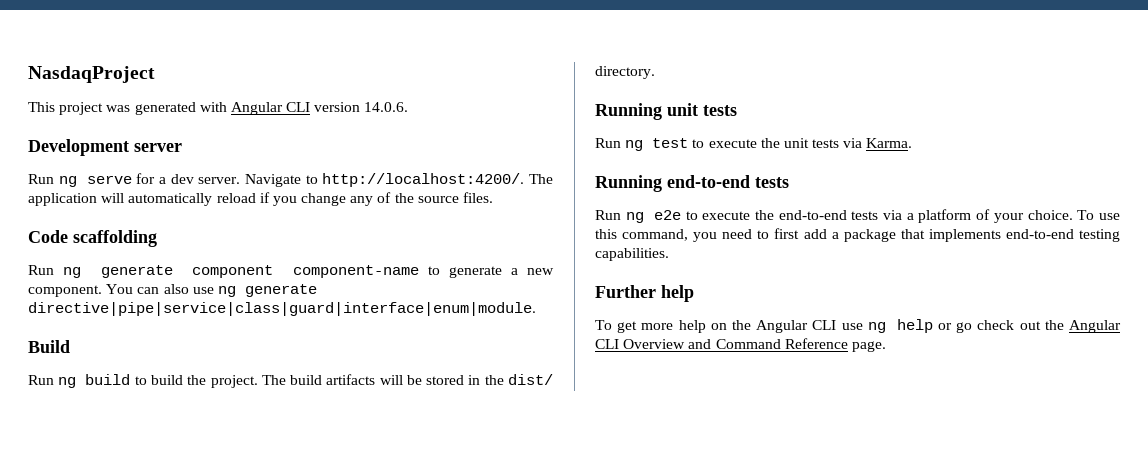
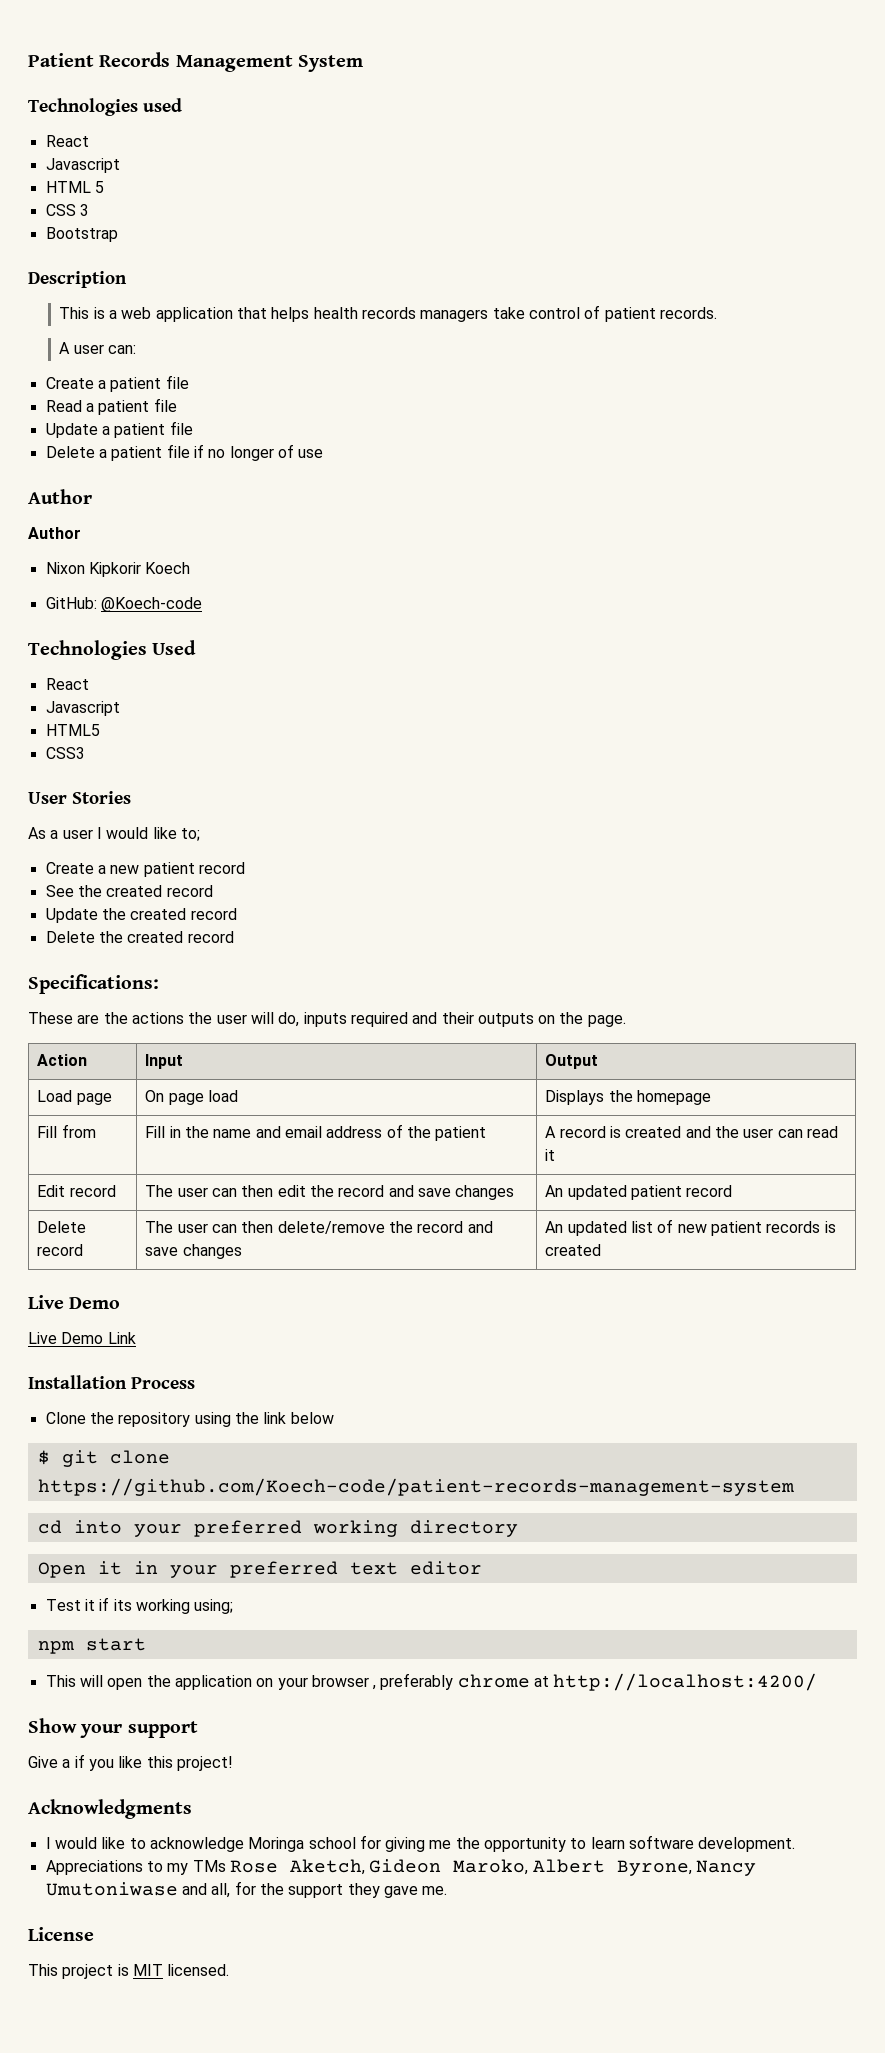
- NasdaqProject
- This project was generated with Angular CLI version 14.0.6.
- Development server
- Run ng serve for a dev server. Navigate to http://localhost:4200/. The application will automatically reload if you change any of the source files.
- Code scaffolding
- Run ng generate component component-name to generate a new component. You can also use ng generate directive|pipe|service|class|guard|interface|enum|module.
- Build
- Run ng build to build the project. The build artifacts will be stored in the dist/ directory.
- Running unit tests
- Run ng test to execute the unit tests via Karma.
- Running end-to-end tests
- Run ng e2e to execute the end-to-end tests via a platform of your choice. To use this command, you need to first add a package that implements end-to-end testing capabilities.
- Further help
- To get more help on the Angular CLI use ng help or go check out the Angular CLI Overview and Command Reference page.
+ Patient Records Management System
+ Technologies used
+ React
+ Javascript
+ HTML 5
+ CSS 3
+ Bootstrap
+ Description
+ This is a web application that helps health records managers take control of patient records.
+ A user can:
+ Create a patient file
+ Read a patient file
+ Update a patient file
+ Delete a patient file if no longer of use
+ Author
+ Author
+ Nixon Kipkorir Koech
+ GitHub: @Koech-code
+ Technologies Used
+ React
+ Javascript
+ HTML5
+ CSS3
+ User Stories
+ As a user I would like to;
+ Create a new patient record
+ See the created record
+ Update the created record
+ Delete the created record
+ Specifications:
+ These are the actions the user will do, inputs required and their outputs on the page.
+ Action | Input | Output
+ Load page | On page load | Displays the homepage
+ Fill from | Fill in the name and email address of the patient | A record is created and the user can read it
+ Edit record | The user can then edit the record and save changes | An updated patient record
+ Delete record | The user can then delete/remove the record and save changes | An updated list of new patient records is created
+ Live Demo
+ Live Demo Link
+ Installation Process
+ Clone the repository using the link below
+ $ git clone https://github.com/Koech-code/patient-records-management-system
+ cd into your preferred working directory
+ Open it in your preferred text editor
+ Test it if its working using;
+ npm start
+ This will open the application on your browser , preferably chrome at http://localhost:4200/
+ Show your support
+ Give a if you like this project!
+ Acknowledgments
+ I would like to acknowledge Moringa school for giving me the opportunity to learn software development.
+ Appreciations to my TMs Rose Aketch, Gideon Maroko, Albert Byrone, Nancy Umutoniwase and all, for the support they gave me.
+ License
+ This project is MIT licensed.

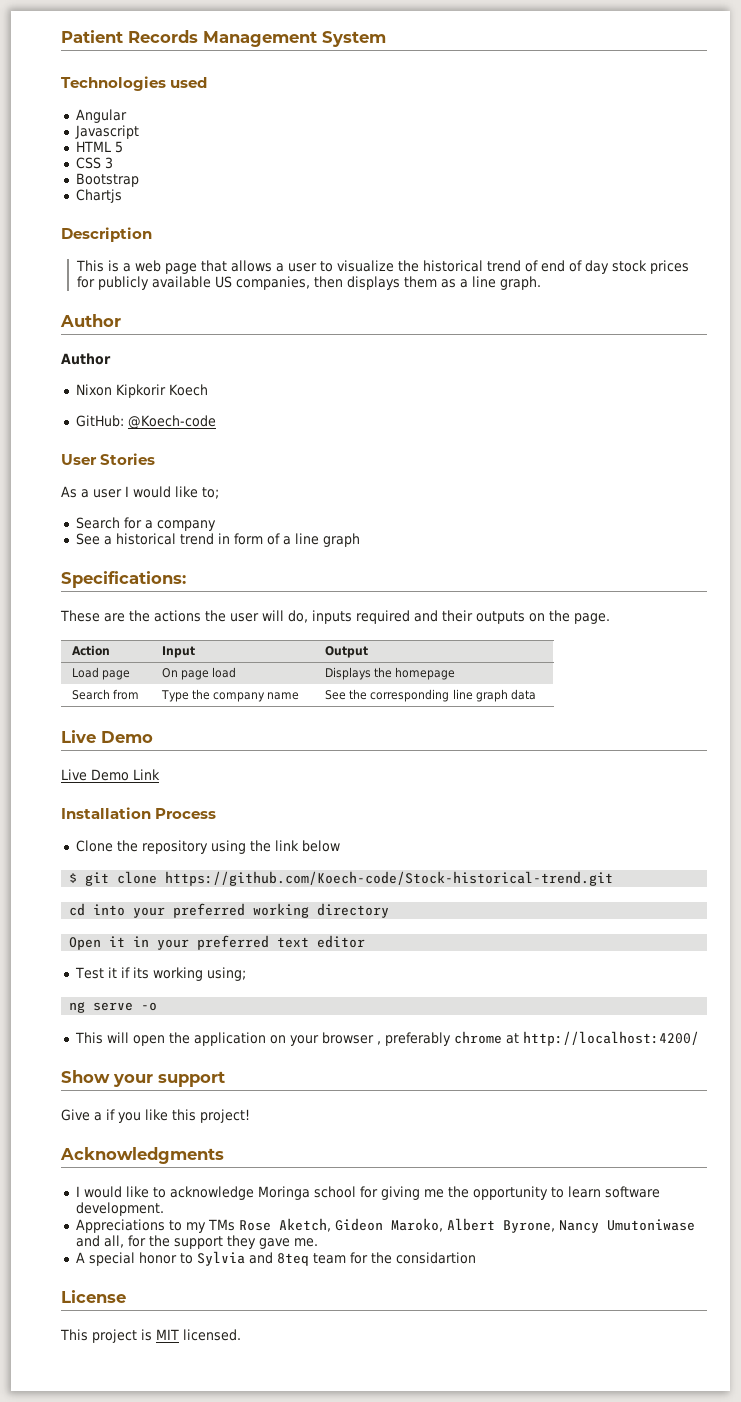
  Technologies used
- React
+ Angular
+ Chartjs
- This is a web application that helps health records managers take control of patient records.
- A user can:
- Create a patient file
- Read a patient file
- Update a patient file
- Delete a patient file if no longer of use
+ This is a web page that allows a user to visualize the historical trend of end of day stock prices for publicly available US companies, then displays them as a line graph.
- Technologies Used
- React
- Javascript
- HTML5
- CSS3
- Create a new patient record
- See the created record
- Update the created record
- Delete the created record
+ Search for a company
+ See a historical trend in form of a line graph
- Fill from | Fill in the name and email address of the patient | A record is created and the user can read it
- Edit record | The user can then edit the record and save changes | An updated patient record
- Delete record | The user can then delete/remove the record and save changes | An updated list of new patient records is created
+ Search from | Type the company name | See the corresponding line graph data
- $ git clone https://github.com/Koech-code/patient-records-management-system
+ $ git clone https://github.com/Koech-code/Stock-historical-trend.git
- npm start
+ ng serve -o
+ A special honor to Sylvia and 8teq team for the considartion

